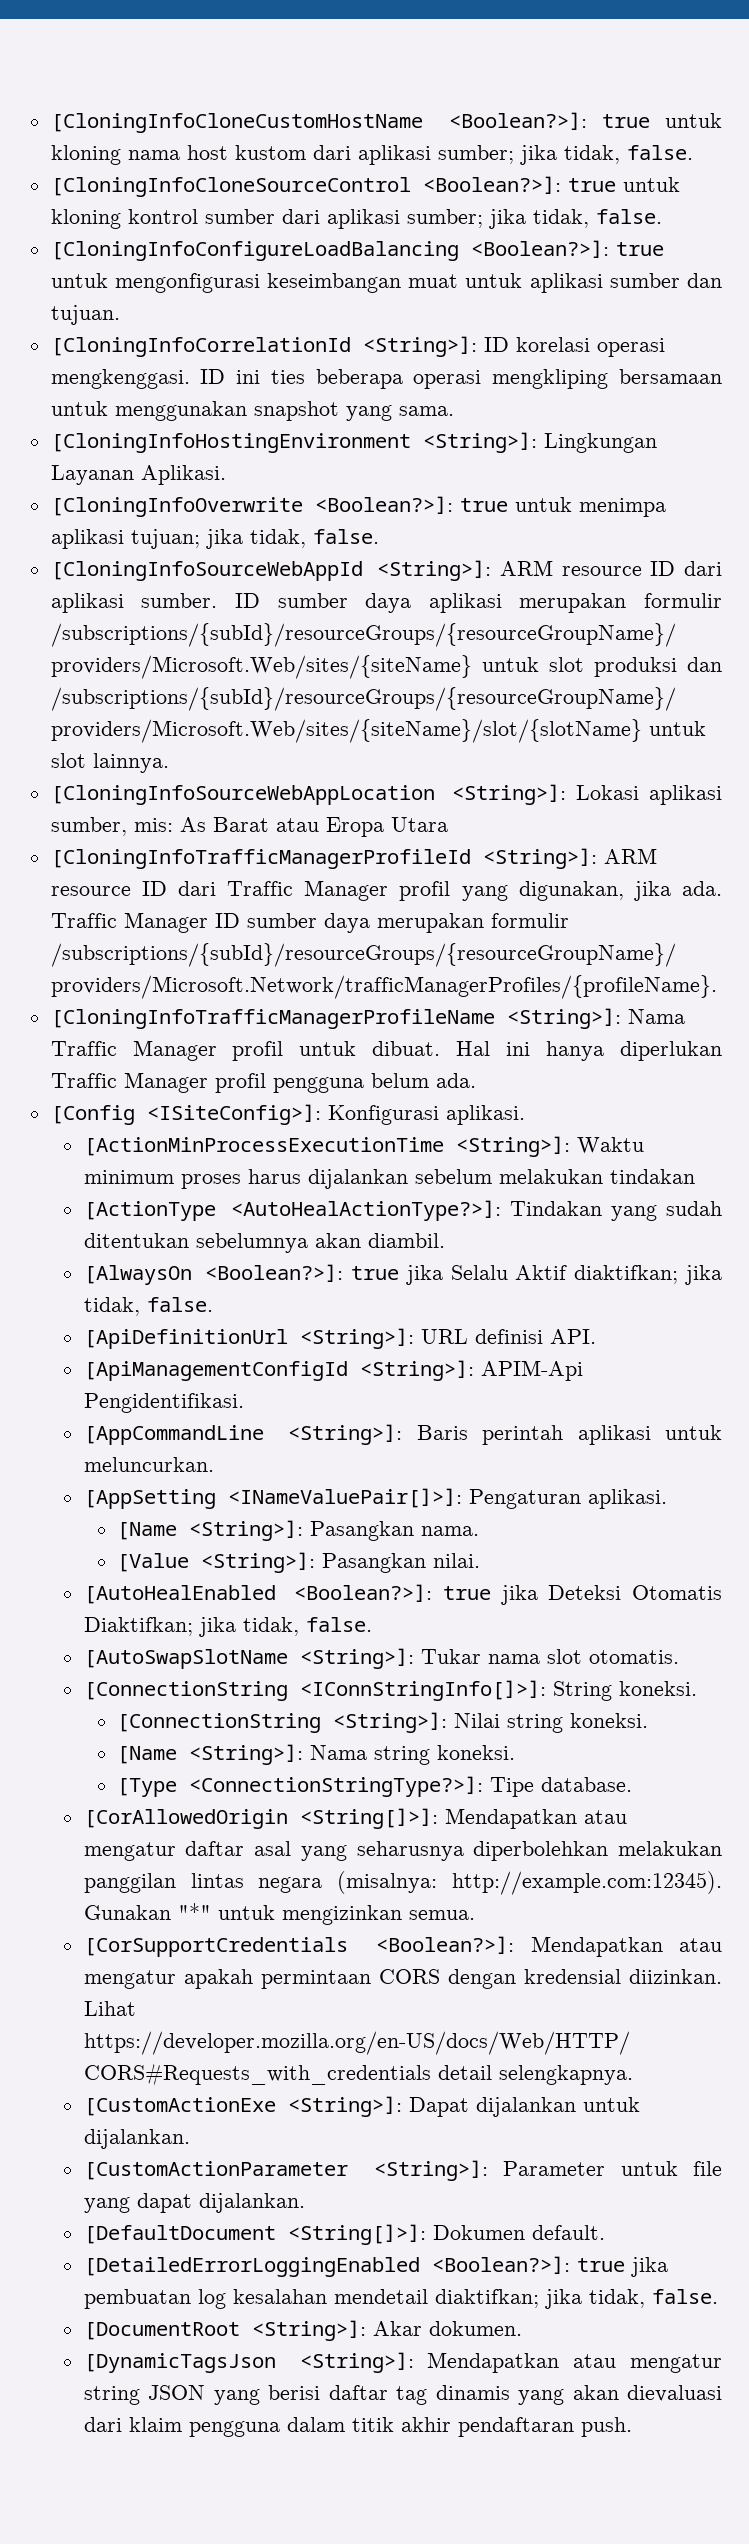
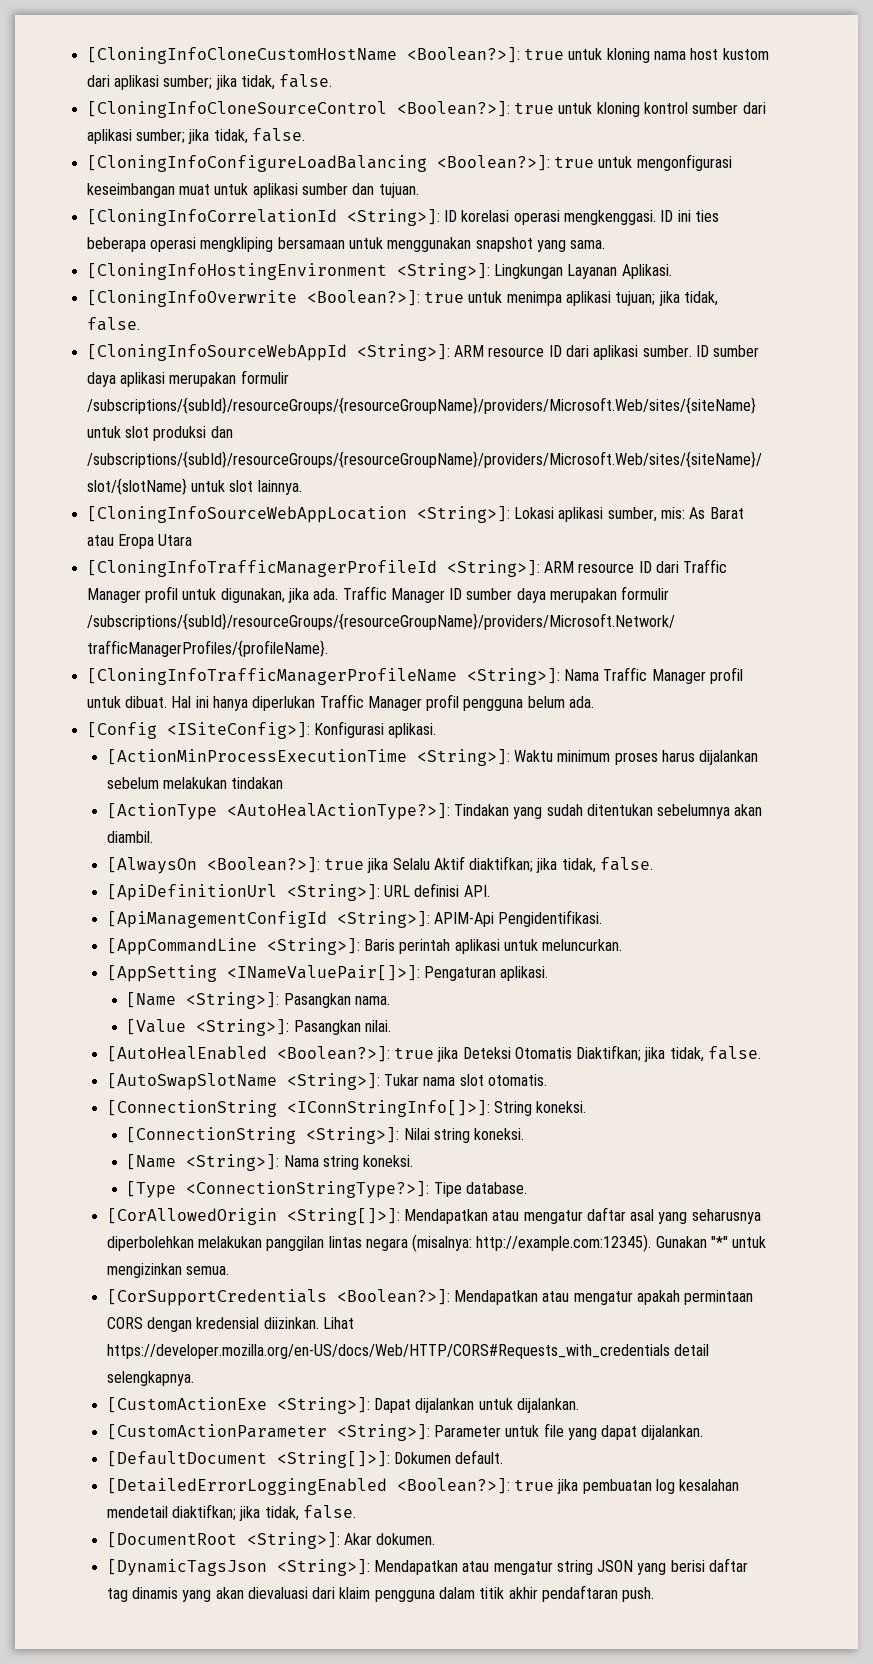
- [CloningInfoTrafficManagerProfileId <String>]: ARM resource ID dari Traffic Manager profil yang digunakan, jika ada.
+ [CloningInfoTrafficManagerProfileId <String>]: ARM resource ID dari Traffic Manager profil untuk digunakan, jika ada.

